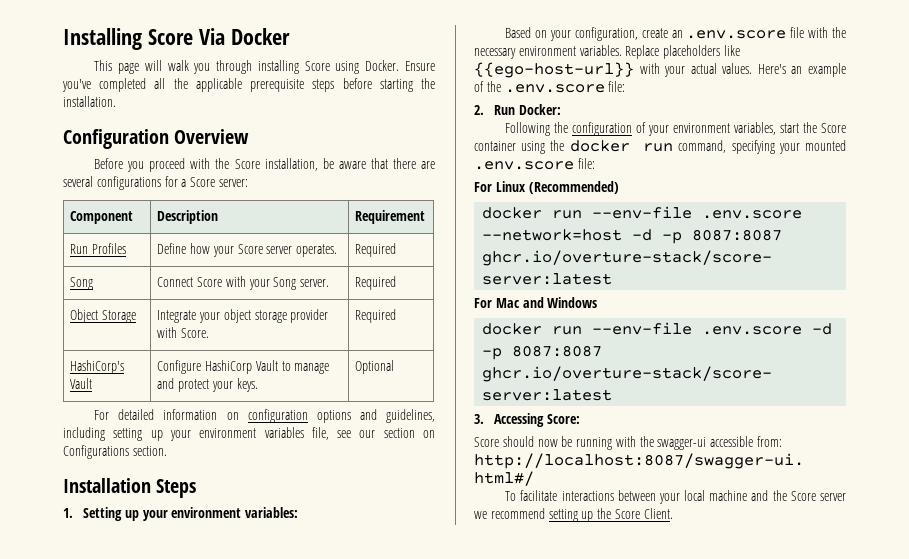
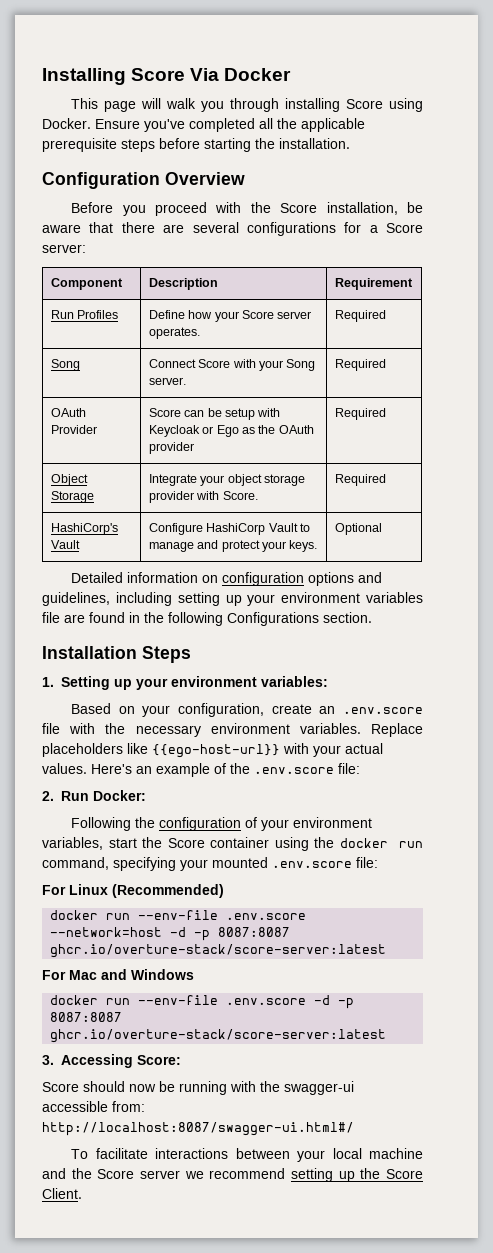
+ OAuth Provider | Score can be setup with Keycloak or Ego as the OAuth provider | Required
- For detailed information on configuration options and guidelines, including setting up your environment variables file, see our section on Configurations section.
+ Detailed information on configuration options and guidelines, including setting up your environment variables file are found in the following Configurations section.

